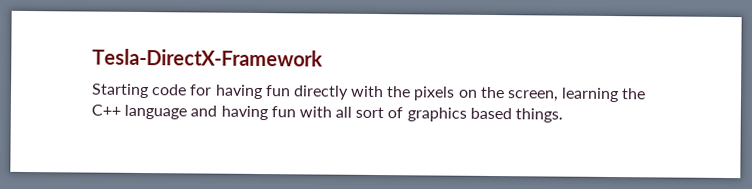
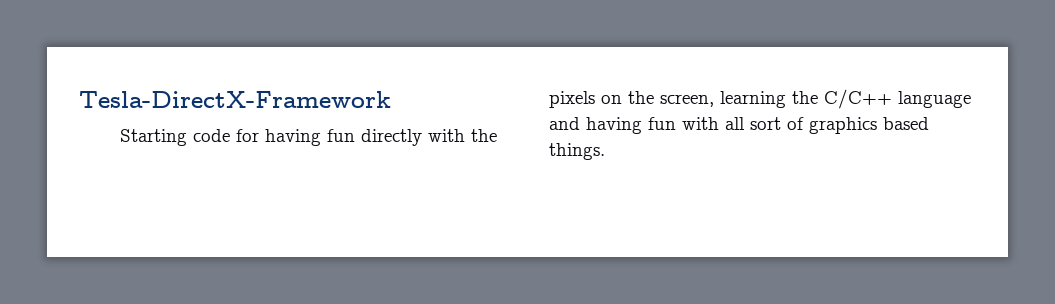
- Starting code for having fun directly with the pixels on the screen, learning the C++ language and having fun with all sort of graphics based things.
+ Starting code for having fun directly with the pixels on the screen, learning the C/C++ language and having fun with all sort of graphics based things.

